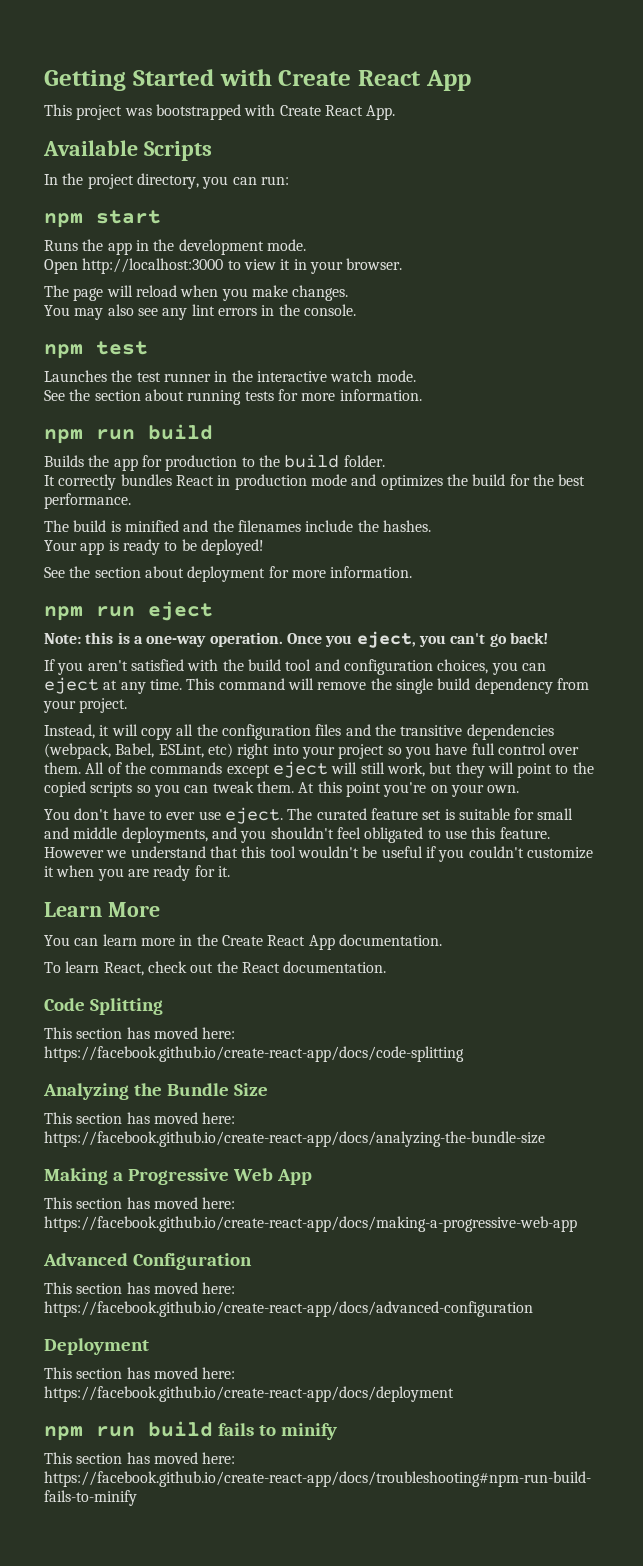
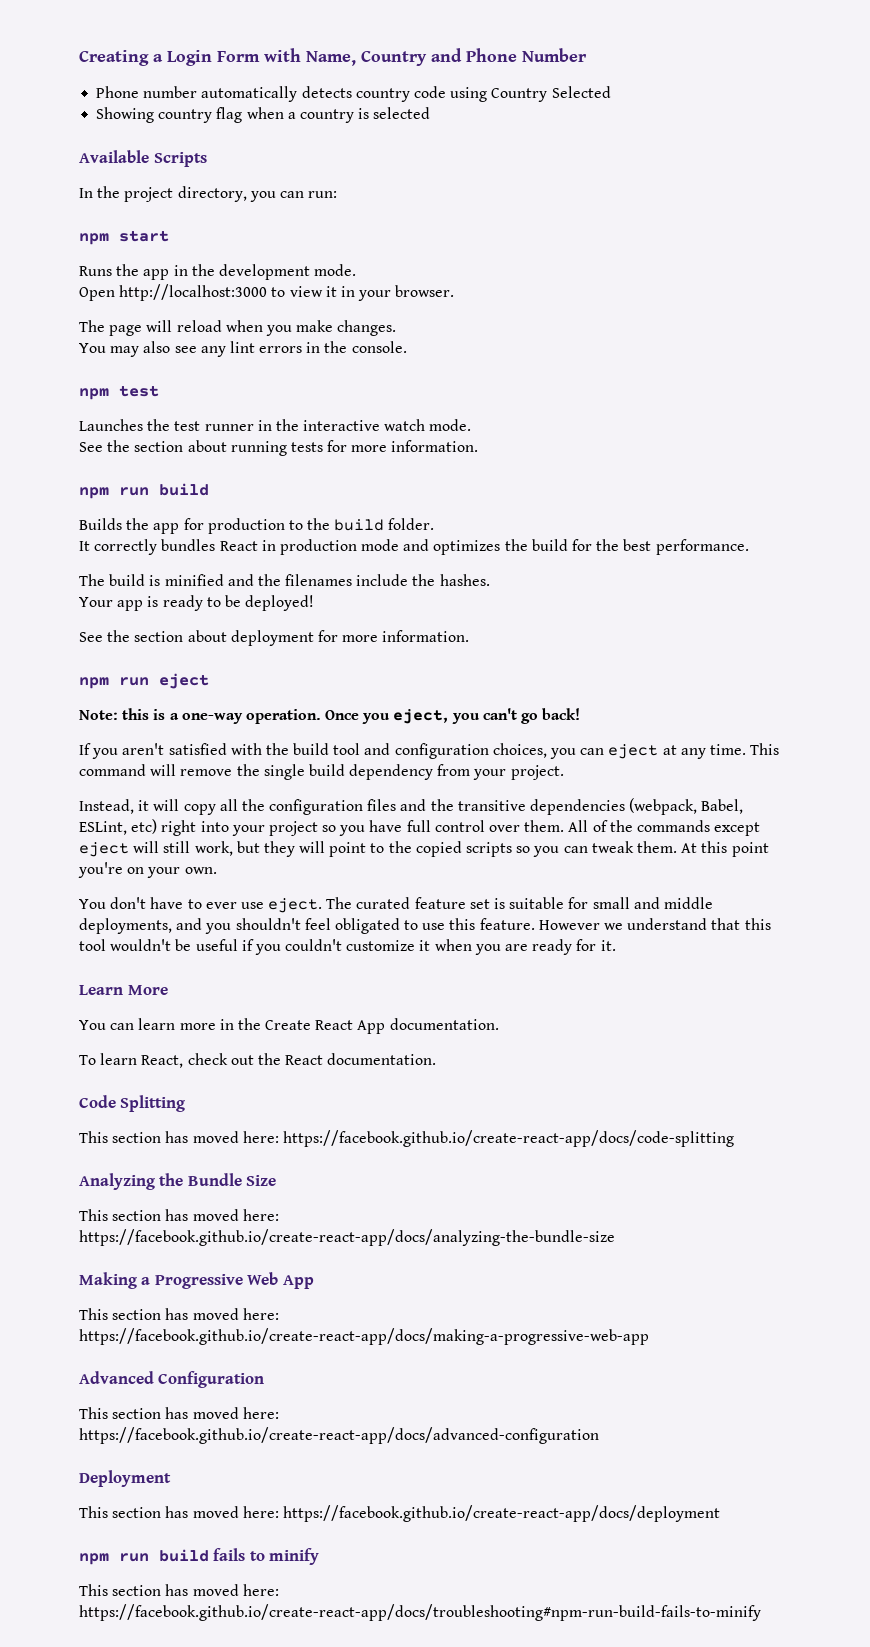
- Getting Started with Create React App
- This project was bootstrapped with Create React App.
+ Creating a Login Form with Name, Country and Phone Number
+ Phone number automatically detects country code using Country Selected
+ Showing country flag when a country is selected

